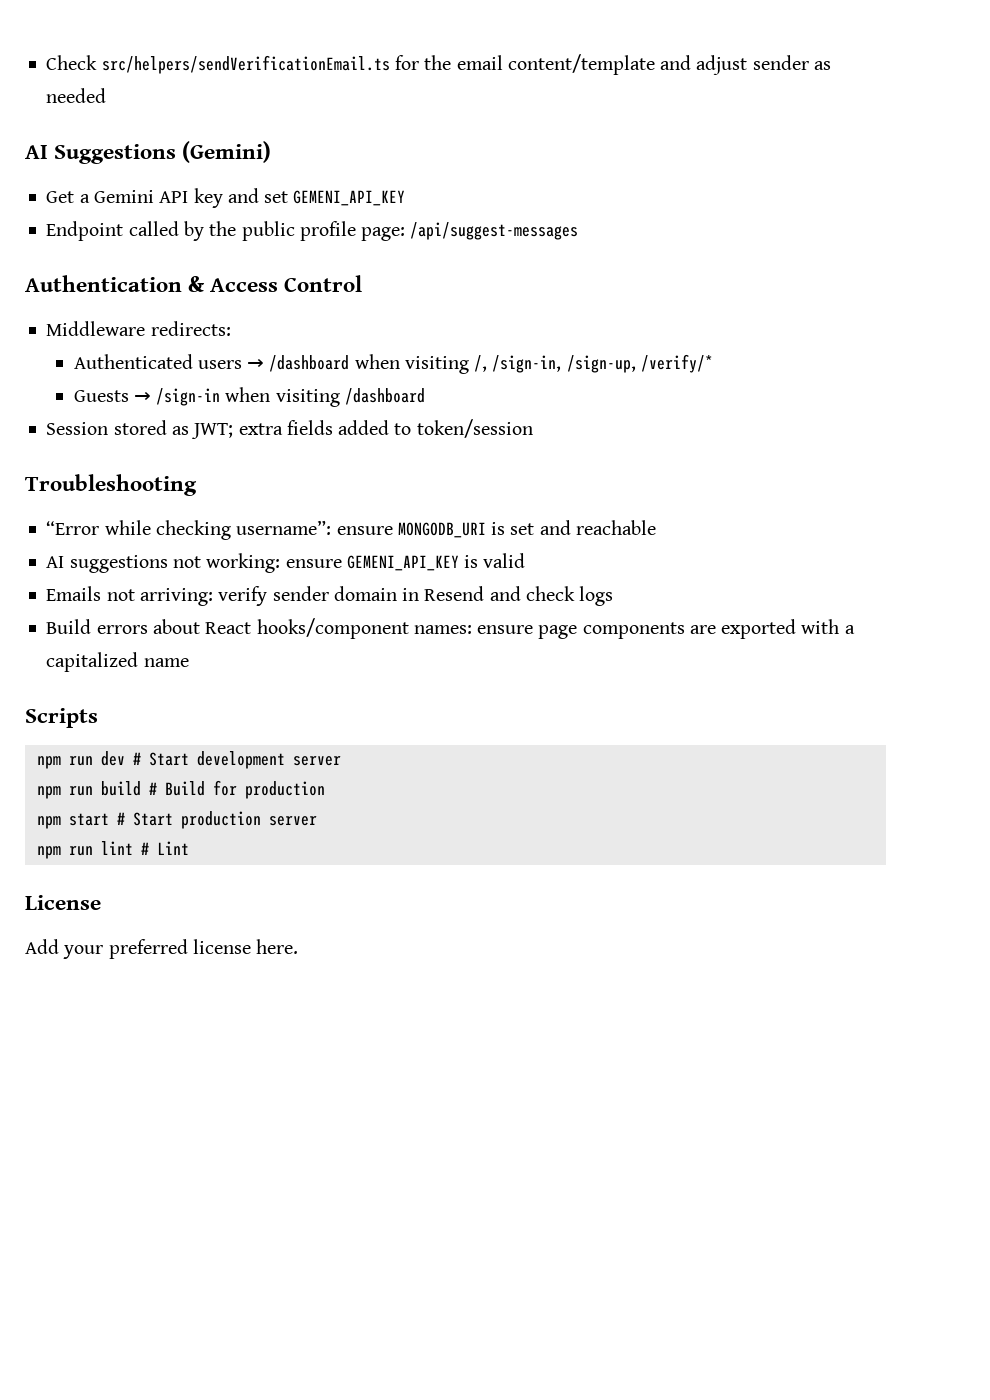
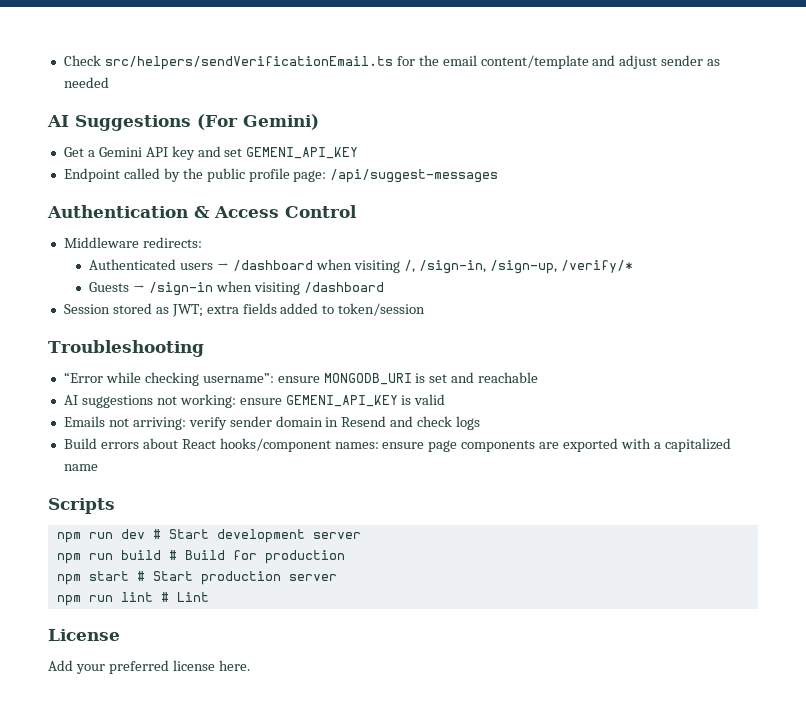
- AI Suggestions (Gemini)
+ AI Suggestions (For Gemini)

